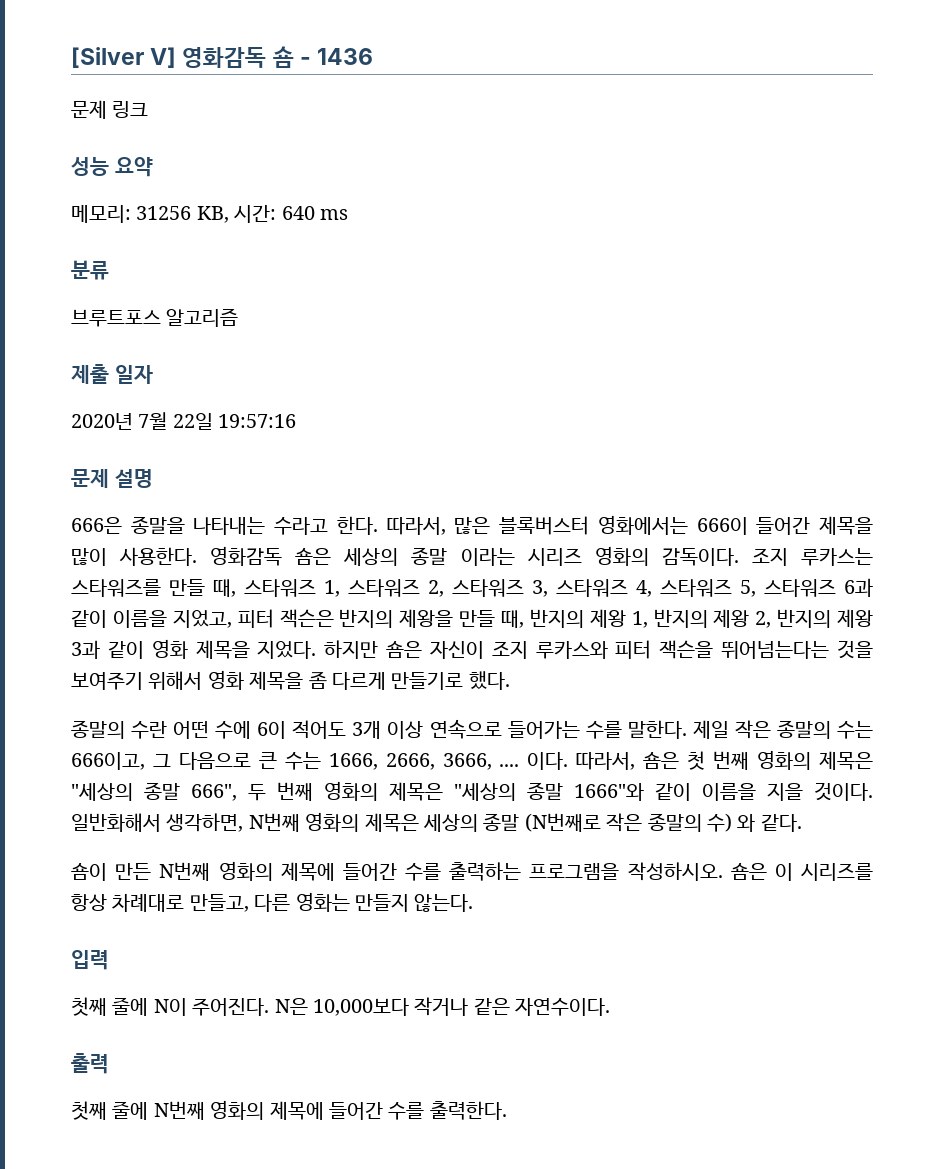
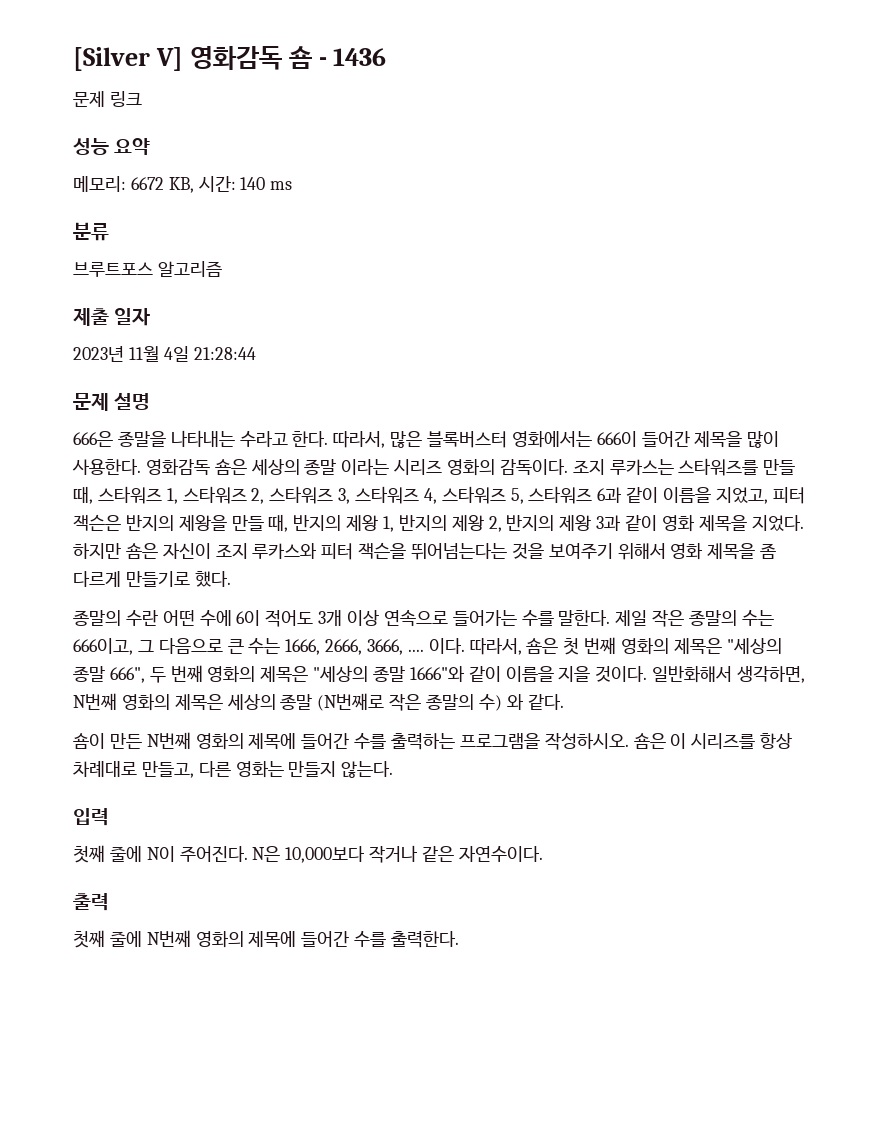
- 메모리: 31256 KB, 시간: 640 ms
+ 메모리: 6672 KB, 시간: 140 ms
- 2020년 7월 22일 19:57:16
+ 2023년 11월 4일 21:28:44

